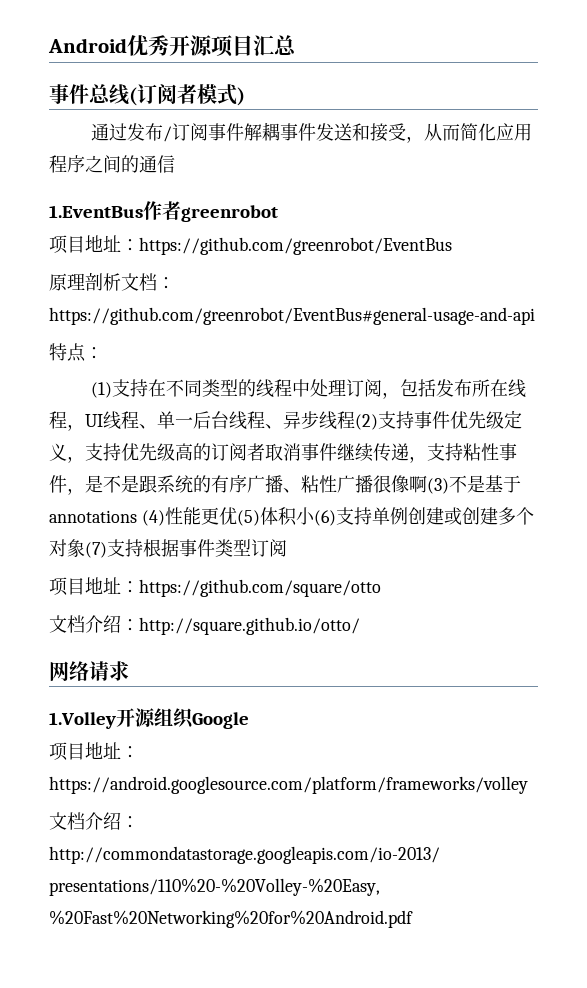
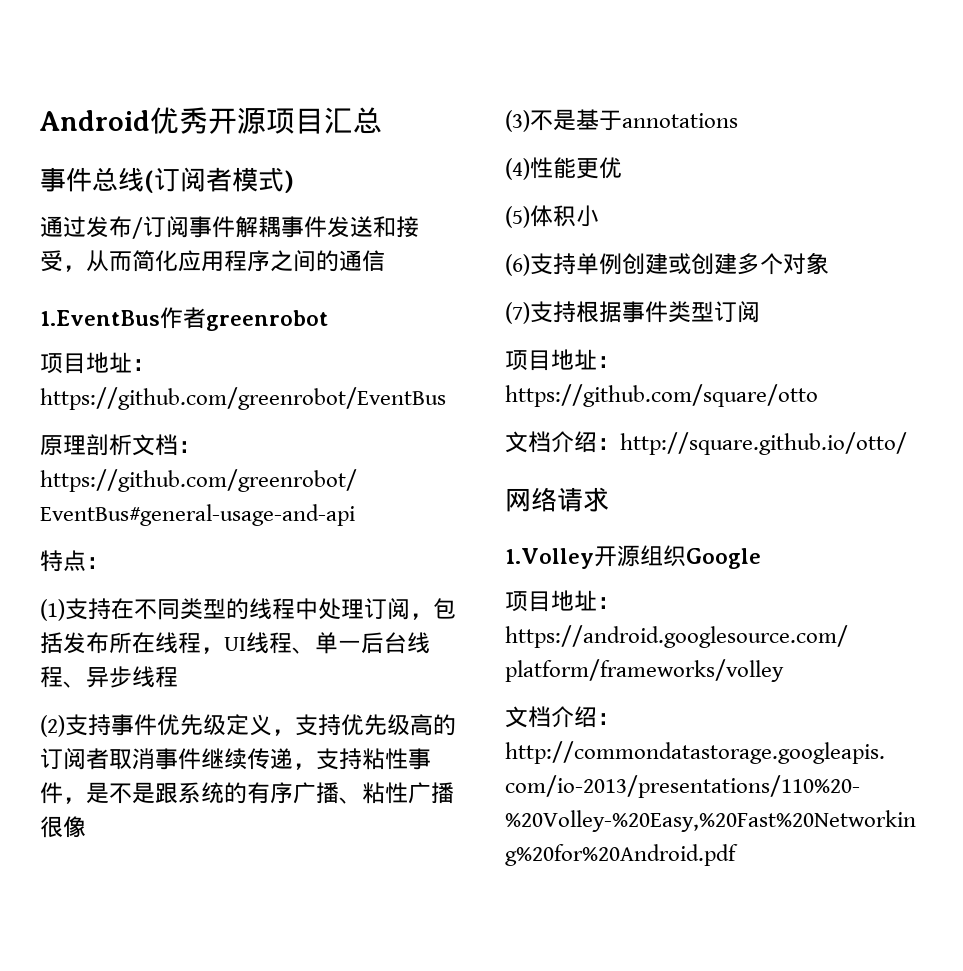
- (1)支持在不同类型的线程中处理订阅，包括发布所在线程，UI线程、单一后台线程、异步线程(2)支持事件优先级定义，支持优先级高的订阅者取消事件继续传递，支持粘性事件，是不是跟系统的有序广播、粘性广播很像啊(3)不是基于annotations (4)性能更优(5)体积小(6)支持单例创建或创建多个对象(7)支持根据事件类型订阅
+ (1)支持在不同类型的线程中处理订阅，包括发布所在线程，UI线程、单一后台线程、异步线程
+ (2)支持事件优先级定义，支持优先级高的订阅者取消事件继续传递，支持粘性事件，是不是跟系统的有序广播、粘性广播很像
+ (3)不是基于annotations
+ (4)性能更优
+ (5)体积小
+ (6)支持单例创建或创建多个对象
+ (7)支持根据事件类型订阅

